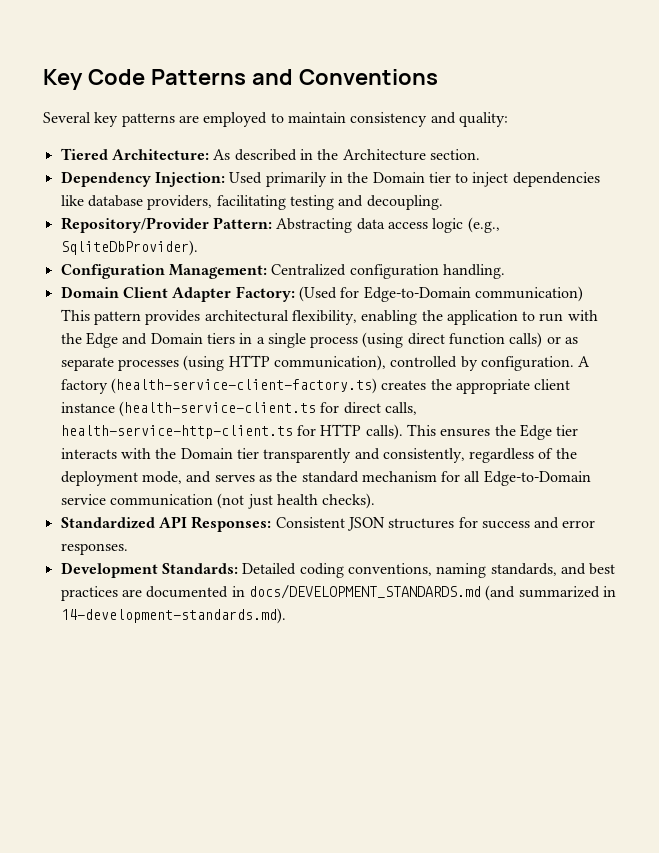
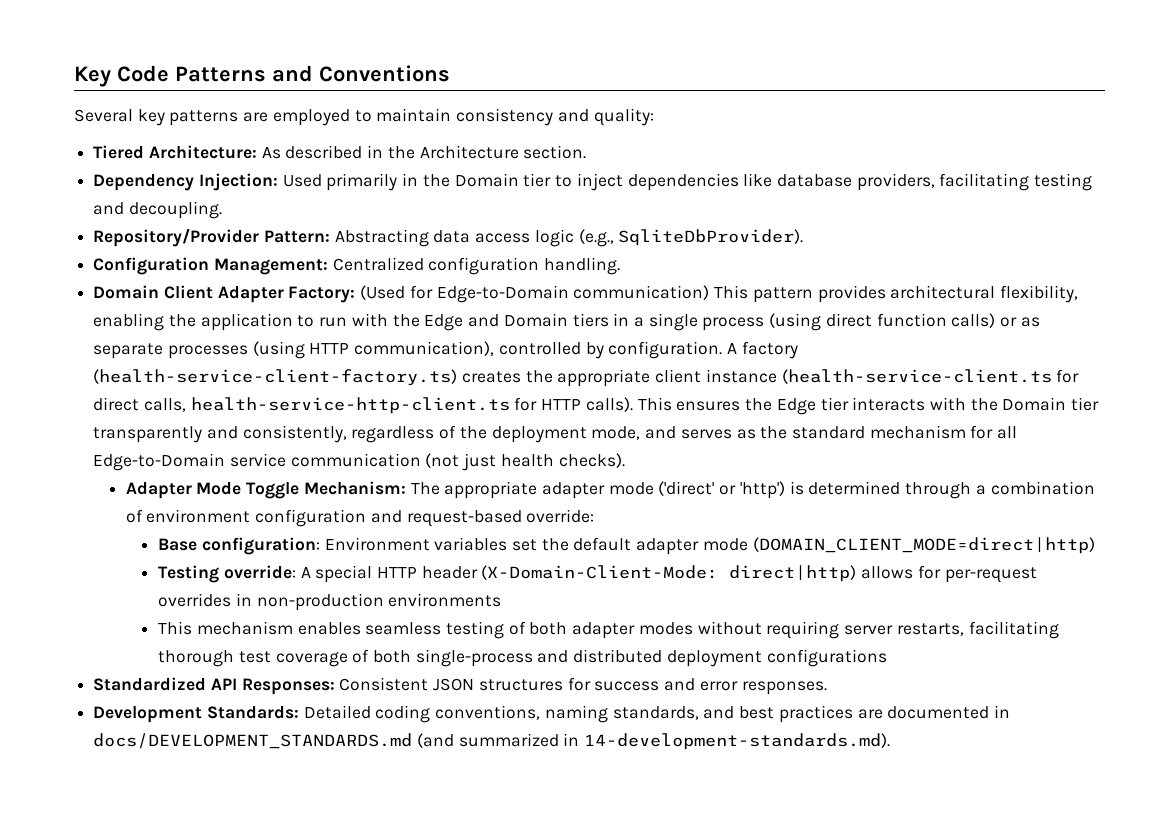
+ Adapter Mode Toggle Mechanism: The appropriate adapter mode ('direct' or 'http') is determined through a combination of environment configuration and request-based override:
+ Base configuration: Environment variables set the default adapter mode (DOMAIN_CLIENT_MODE=direct|http)
+ Testing override: A special HTTP header (X-Domain-Client-Mode: direct|http) allows for per-request overrides in non-production environments
+ This mechanism enables seamless testing of both adapter modes without requiring server restarts, facilitating thorough test coverage of both single-process and distributed deployment configurations

